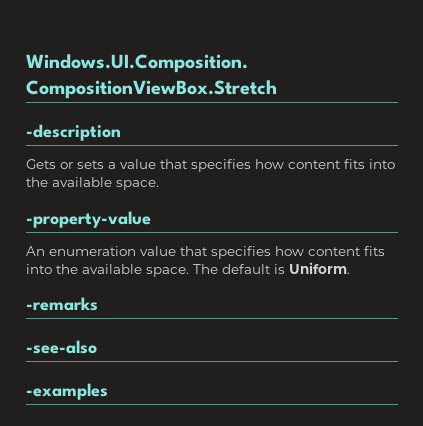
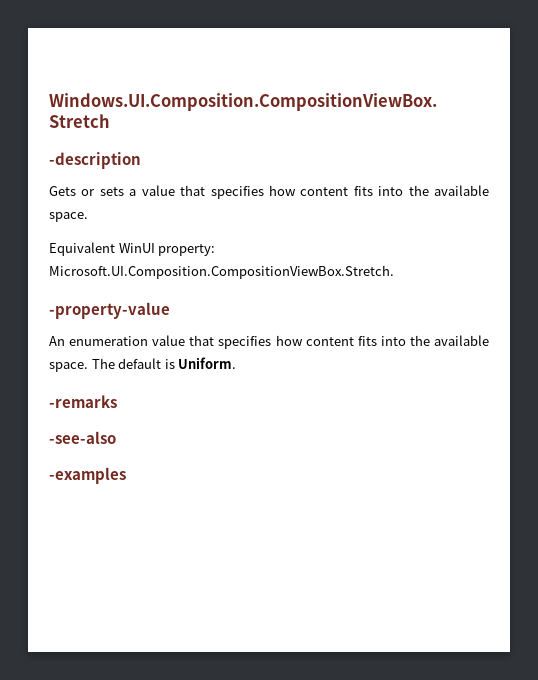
+ Equivalent WinUI property: Microsoft.UI.Composition.CompositionViewBox.Stretch.

